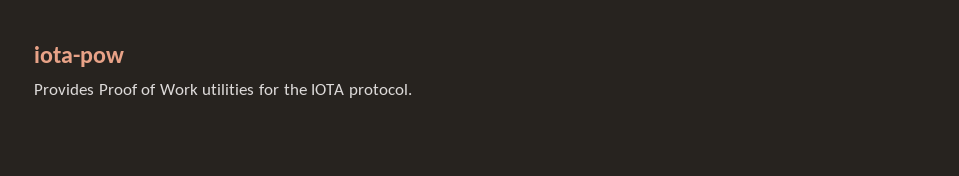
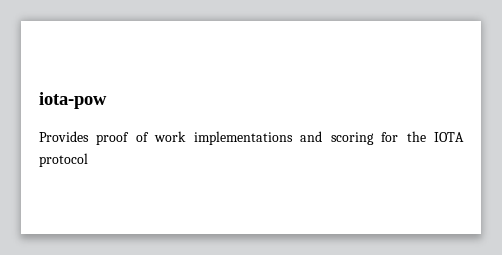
- Provides Proof of Work utilities for the IOTA protocol.
+ Provides proof of work implementations and scoring for the IOTA protocol

